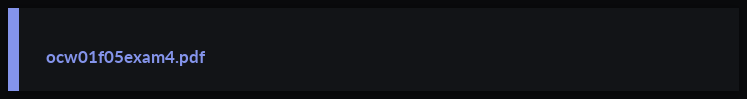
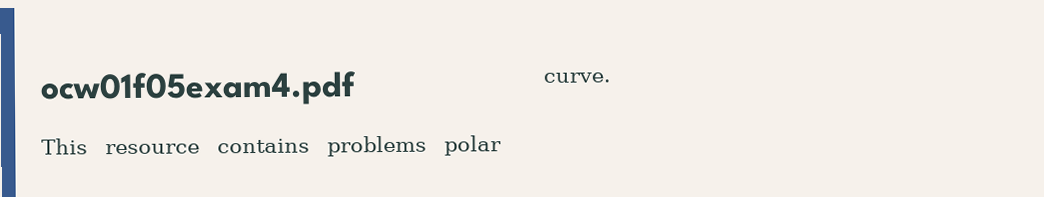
+ This resource contains problems polar curve.

